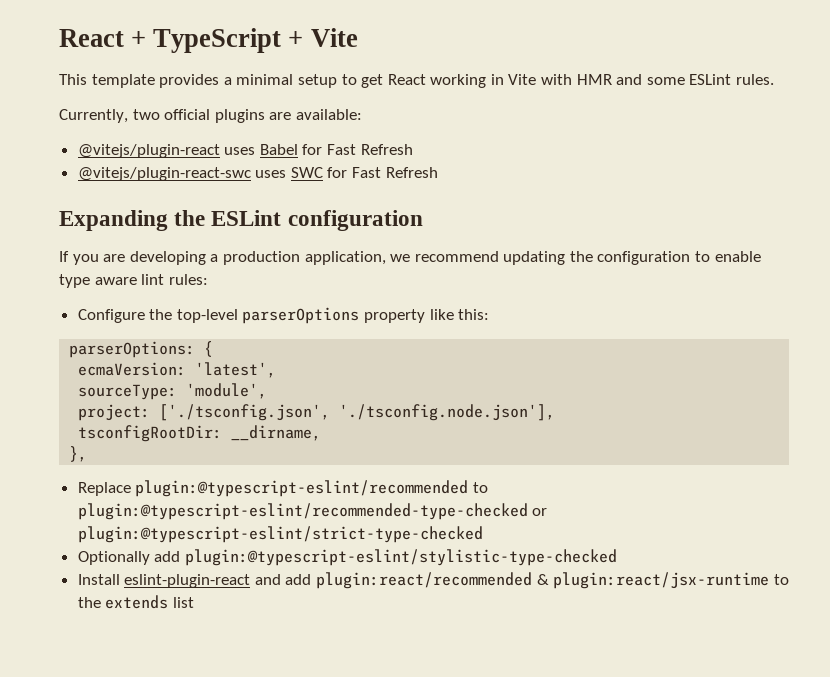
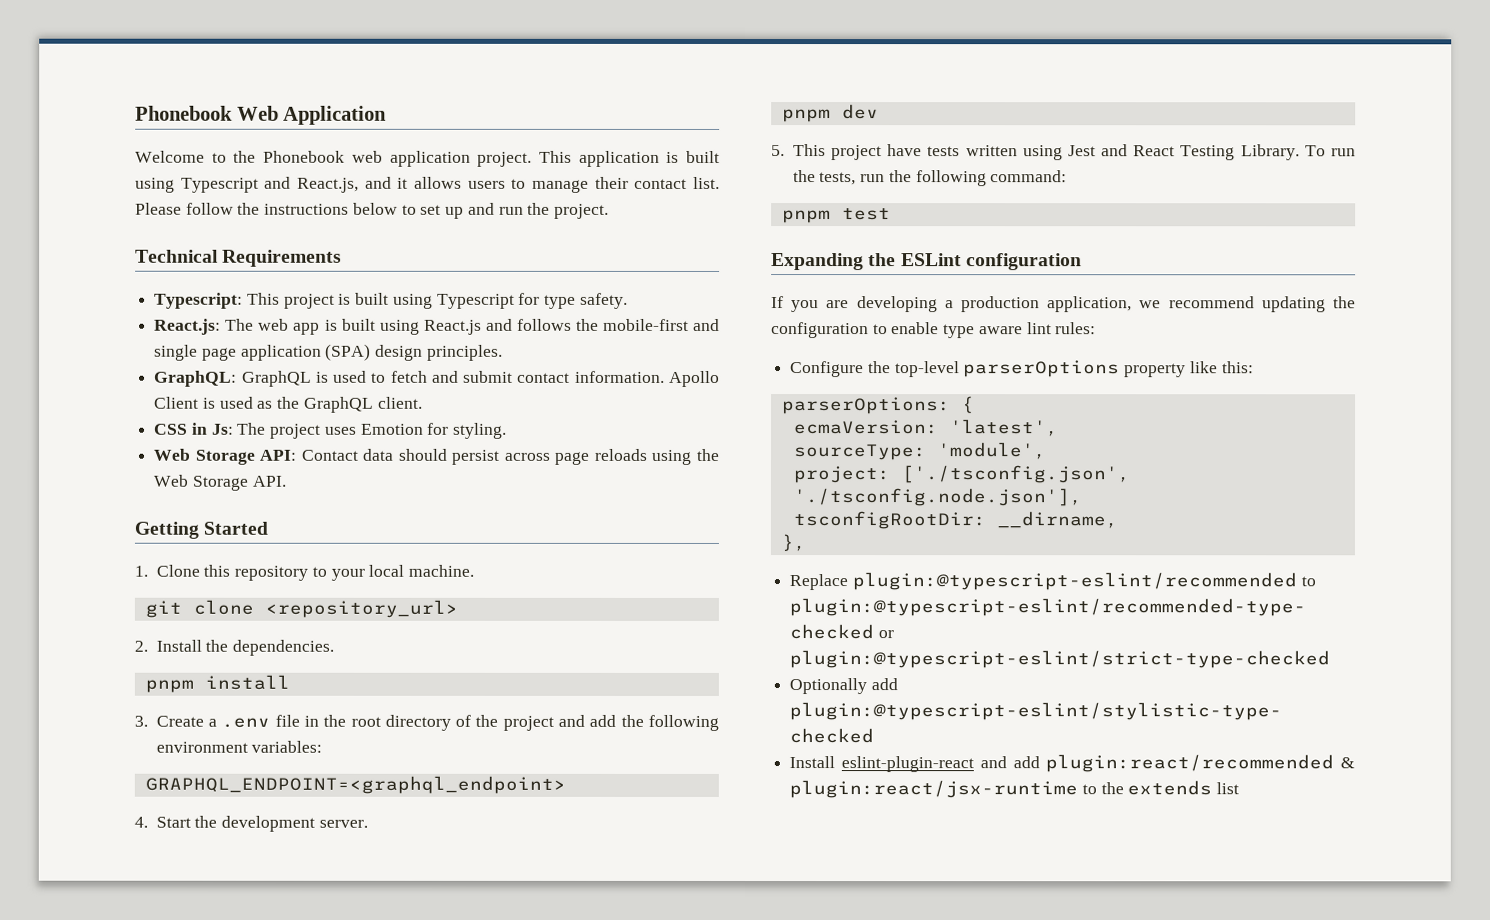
- React + TypeScript + Vite
- This template provides a minimal setup to get React working in Vite with HMR and some ESLint rules.
- Currently, two official plugins are available:
- @vitejs/plugin-react uses Babel for Fast Refresh
- @vitejs/plugin-react-swc uses SWC for Fast Refresh
+ Phonebook Web Application
+ Welcome to the Phonebook web application project. This application is built using Typescript and React.js, and it allows users to manage their contact list. Please follow the instructions below to set up and run the project.
+ Technical Requirements
+ Typescript: This project is built using Typescript for type safety.
+ React.js: The web app is built using React.js and follows the mobile-first and single page application (SPA) design principles.
+ GraphQL: GraphQL is used to fetch and submit contact information. Apollo Client is used as the GraphQL client.
+ CSS in Js: The project uses Emotion for styling.
+ Web Storage API: Contact data should persist across page reloads using the Web Storage API.
+ Getting Started
+ 1. Clone this repository to your local machine.
+ git clone <repository_url>
+ 2. Install the dependencies.
+ pnpm install
+ 3. Create a .env file in the root directory of the project and add the following environment variables:
+ GRAPHQL_ENDPOINT=<graphql_endpoint>
+ 4. Start the development server.
+ pnpm dev
+ 5. This project have tests written using Jest and React Testing Library. To run the tests, run the following command:
+ pnpm test

